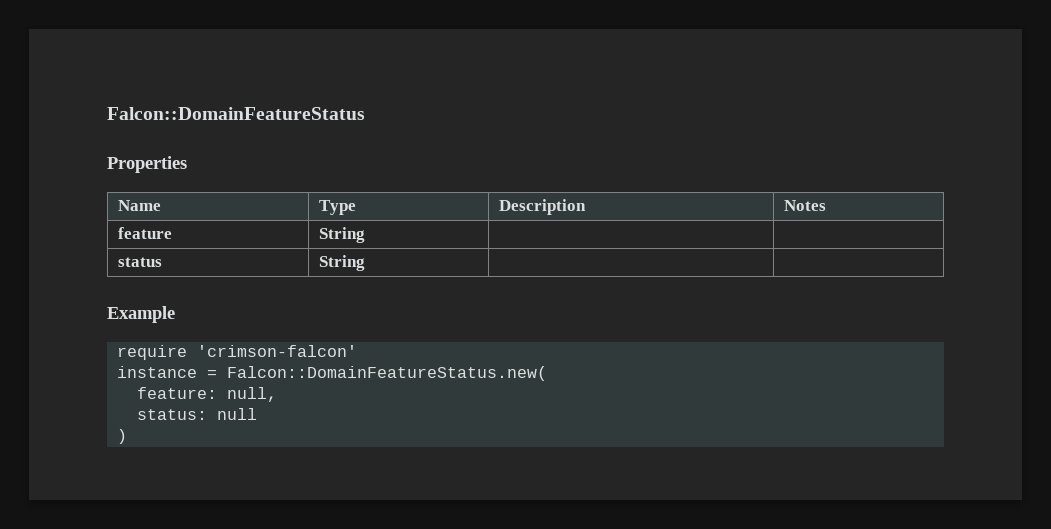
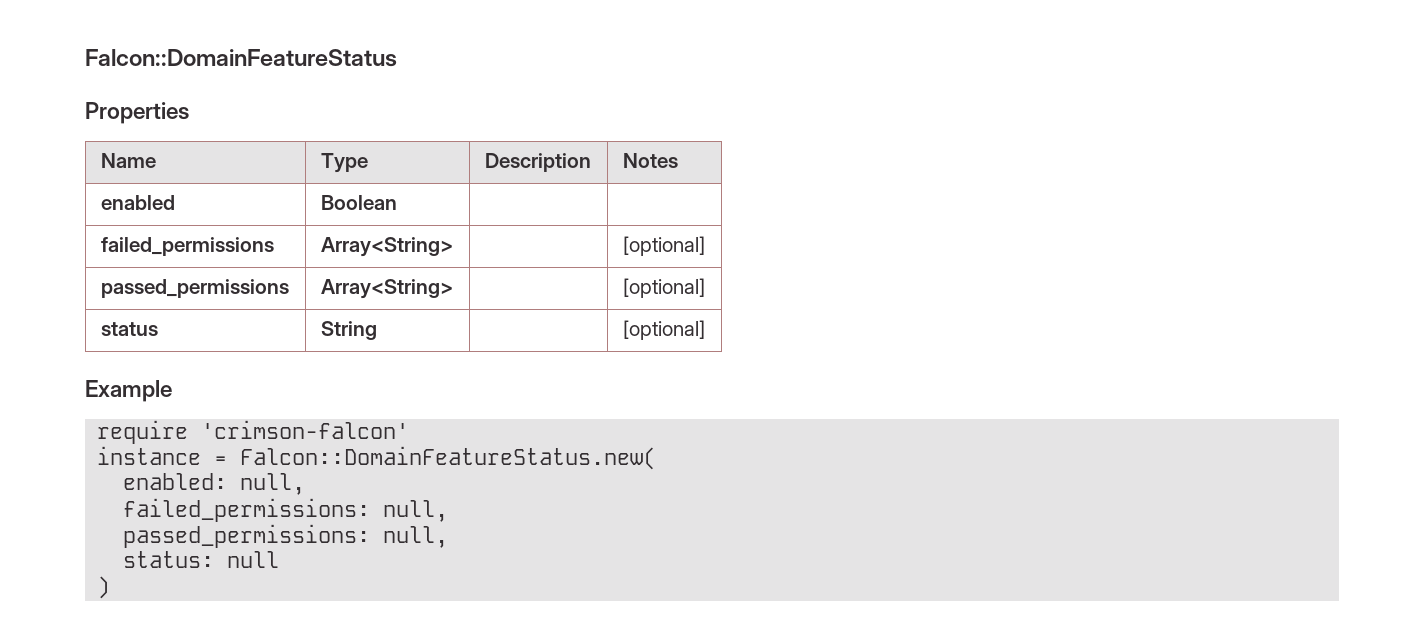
- feature | String | |
+ enabled | Boolean | |
+ failed_permissions | Array<String> | | [optional]
+ passed_permissions | Array<String> | | [optional]
- status | String | |
+ status | String | | [optional]
- feature: null,
+ enabled: null,
+ failed_permissions: null,
+ passed_permissions: null,

